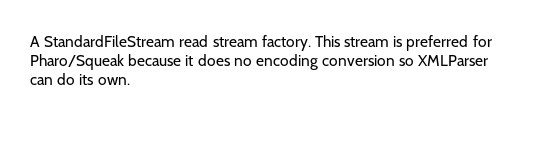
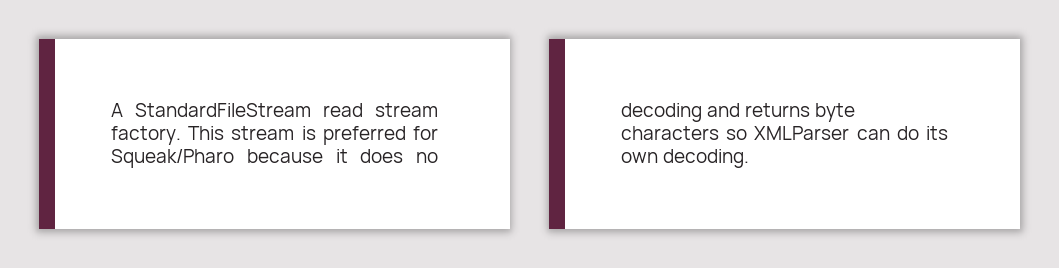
- This stream is preferred for Pharo/Squeak because it does no encoding conversion so XMLParser can do its own.
+ This stream is preferred for Squeak/Pharo because it does no decoding and returns byte characters so XMLParser can do its own decoding.

